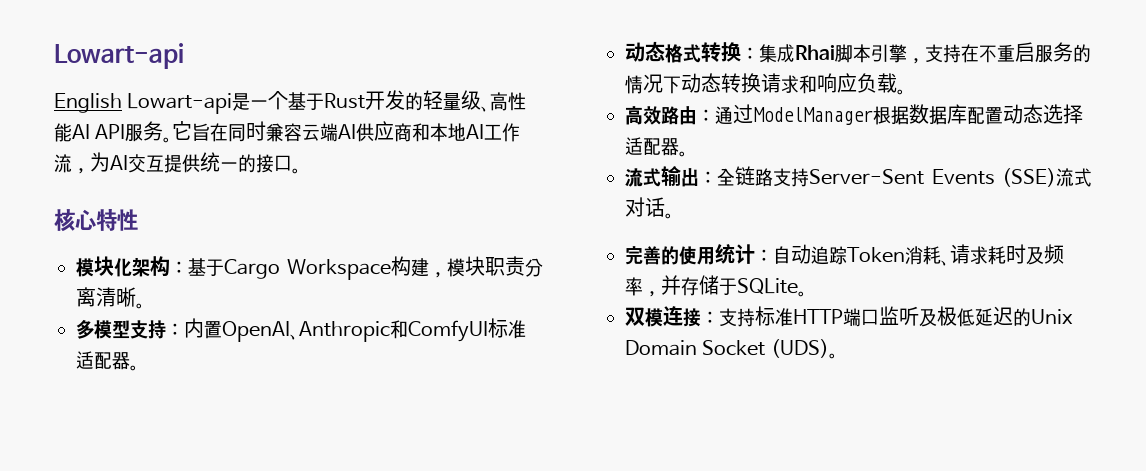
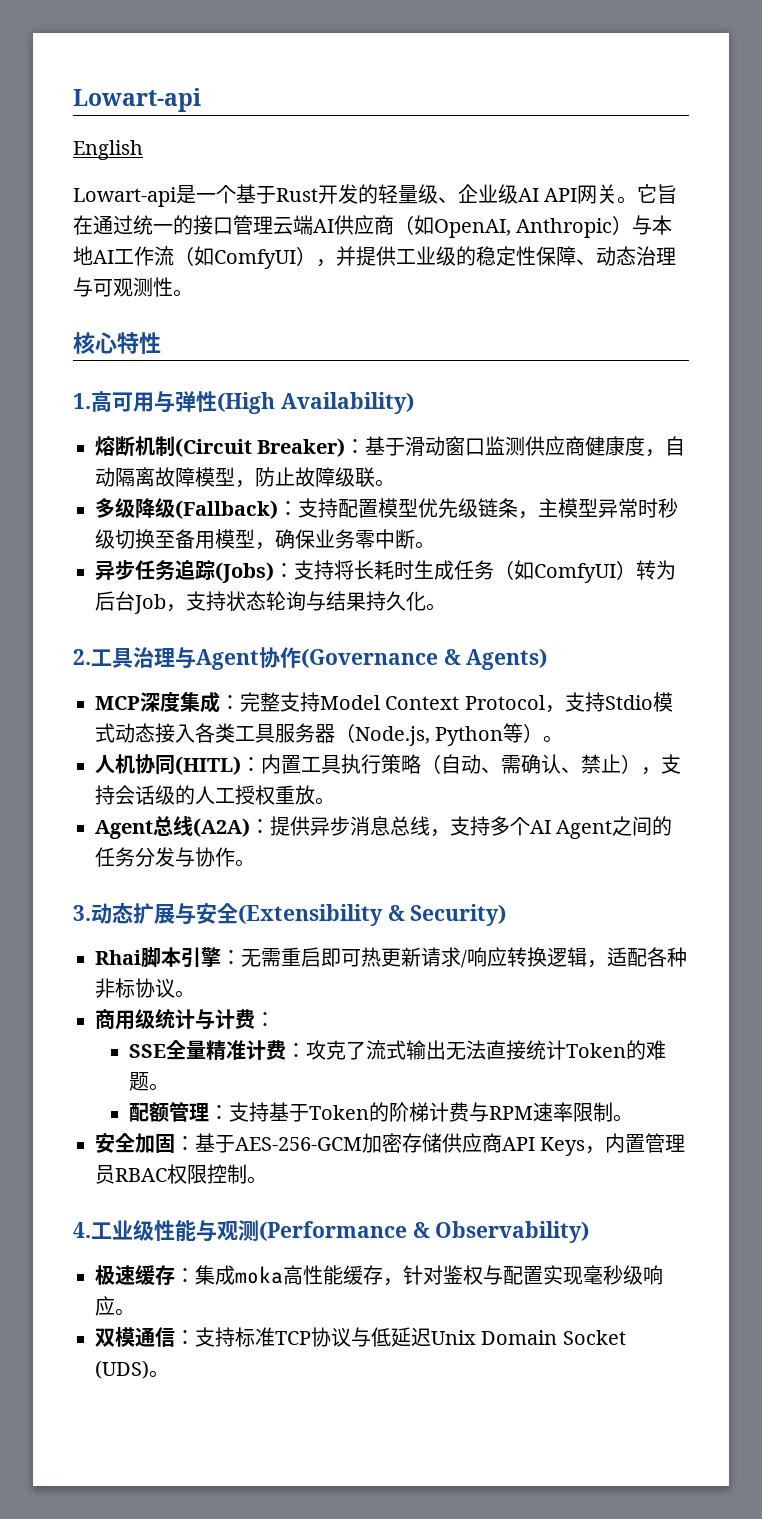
- English Lowart-api是一个基于Rust开发的轻量级、高性能AI API服务。
+ English
+ Lowart-api是一个基于Rust开发的轻量级、企业级AI API网关。
- 它旨在同时兼容云端AI供应商和本地AI工作流，为AI交互提供统一的接口。
+ 它旨在通过统一的接口管理云端AI供应商（如OpenAI, Anthropic）与本地AI工作流（如ComfyUI），并提供工业级的稳定性保障、动态治理与可观测性。
  核心特性
- 模块化架构：基于Cargo Workspace构建，模块职责分离清晰。
- 多模型支持：内置OpenAI、Anthropic和ComfyUI标准适配器。
- 动态格式转换：集成Rhai脚本引擎，支持在不重启服务的情况下动态转换请求和响应负载。
- 高效路由：通过ModelManager根据数据库配置动态选择适配器。
- 流式输出：全链路支持Server-Sent Events (SSE)流式对话。
- 完善的使用统计：自动追踪Token消耗、请求耗时及频率，并存储于SQLite。
+ 1.高可用与弹性(High Availability)
+ 熔断机制(Circuit Breaker)：基于滑动窗口监测供应商健康度，自动隔离故障模型，防止故障级联。
+ 多级降级(Fallback)：支持配置模型优先级链条，主模型异常时秒级切换至备用模型，确保业务零中断。
+ 异步任务追踪(Jobs)：支持将长耗时生成任务（如ComfyUI）转为后台Job，支持状态轮询与结果持久化。
+ 2.工具治理与Agent协作(Governance & Agents)
+ MCP深度集成：完整支持Model Context Protocol，支持Stdio模式动态接入各类工具服务器（Node.js, Python等）。
+ 人机协同(HITL)：内置工具执行策略（自动、需确认、禁止），支持会话级的人工授权重放。
+ Agent总线(A2A)：提供异步消息总线，支持多个AI Agent之间的任务分发与协作。
+ 3.动态扩展与安全(Extensibility & Security)
+ Rhai脚本引擎：无需重启即可热更新请求/响应转换逻辑，适配各种非标协议。
+ 商用级统计与计费：
+ SSE全量精准计费：攻克了流式输出无法直接统计Token的难题。
+ 配额管理：支持基于Token的阶梯计费与RPM速率限制。
+ 安全加固：基于AES-256-GCM加密存储供应商API Keys，内置管理员RBAC权限控制。
+ 4.工业级性能与观测(Performance & Observability)
+ 极速缓存：集成moka高性能缓存，针对鉴权与配置实现毫秒级响应。
- 双模连接：支持标准HTTP端口监听及极低延迟的Unix Domain Socket (UDS)。
+ 双模通信：支持标准TCP协议与低延迟Unix Domain Socket (UDS)。

